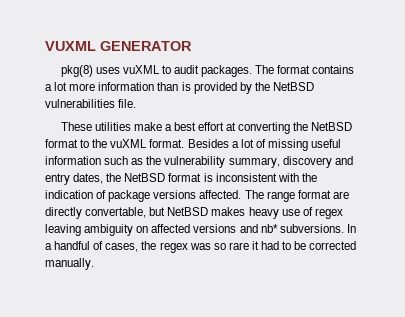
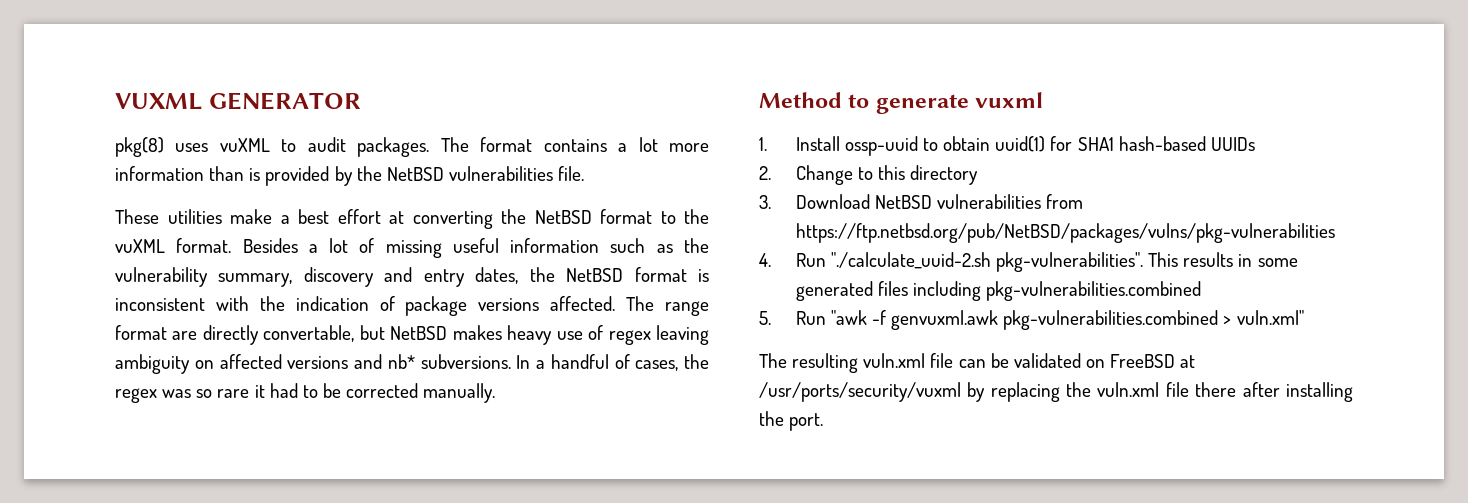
+ Method to generate vuxml
+ 1. Install ossp-uuid to obtain uuid(1) for SHA1 hash-based UUIDs
+ 2. Change to this directory
+ 3. Download NetBSD vulnerabilities from https://ftp.netbsd.org/pub/NetBSD/packages/vulns/pkg-vulnerabilities
+ 4. Run "./calculate_uuid-2.sh pkg-vulnerabilities". This results in some generated files including pkg-vulnerabilities.combined
+ 5. Run "awk -f genvuxml.awk pkg-vulnerabilities.combined > vuln.xml"
+ The resulting vuln.xml file can be validated on FreeBSD at /usr/ports/security/vuxml by replacing the vuln.xml file there after installing the port.

